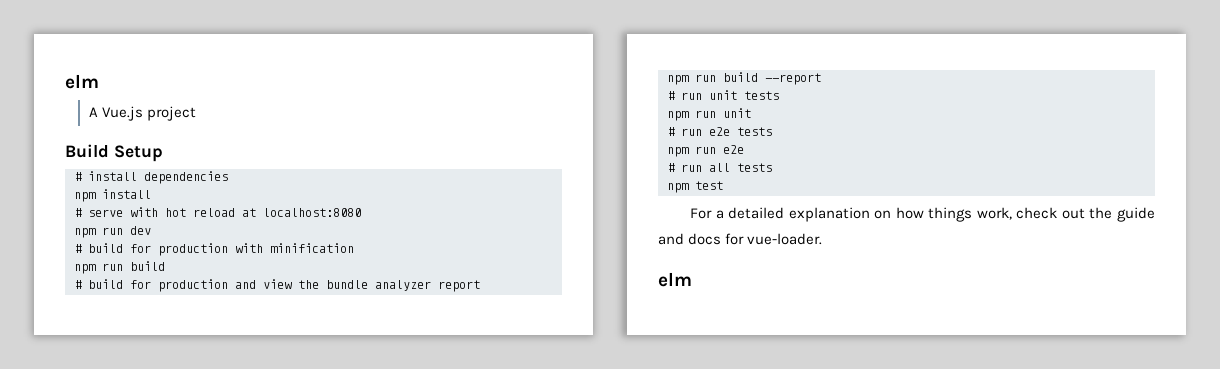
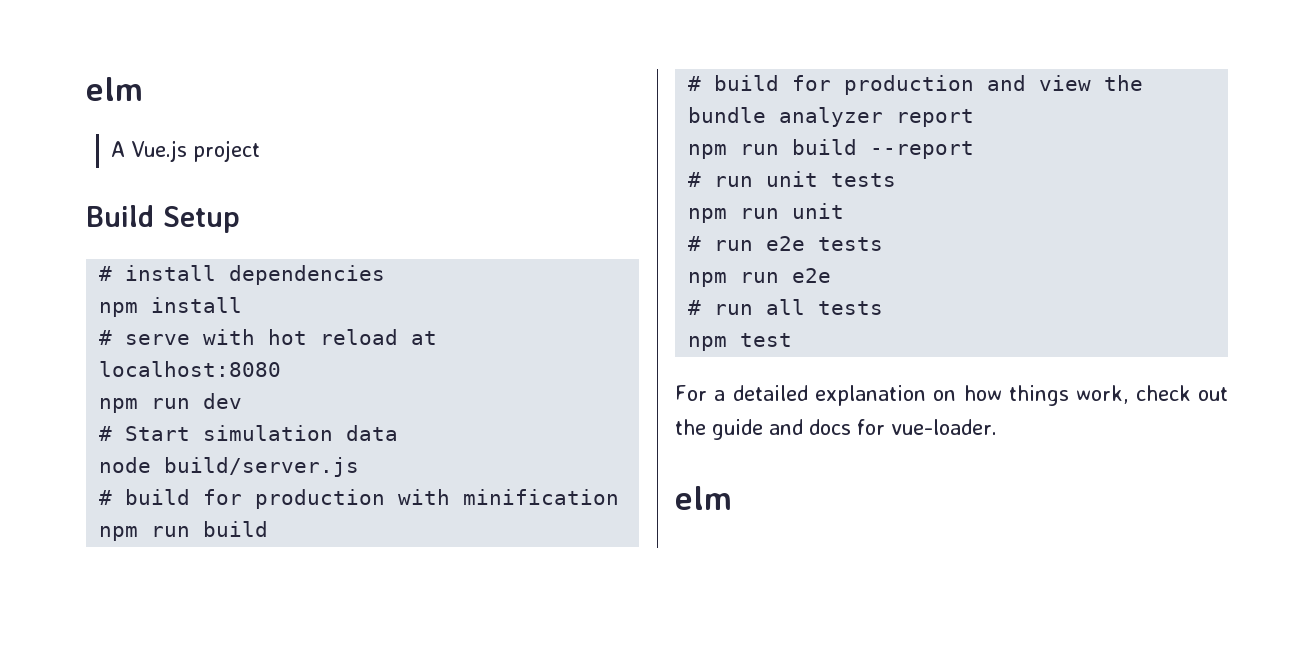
+ # Start simulation data
+ node build/server.js

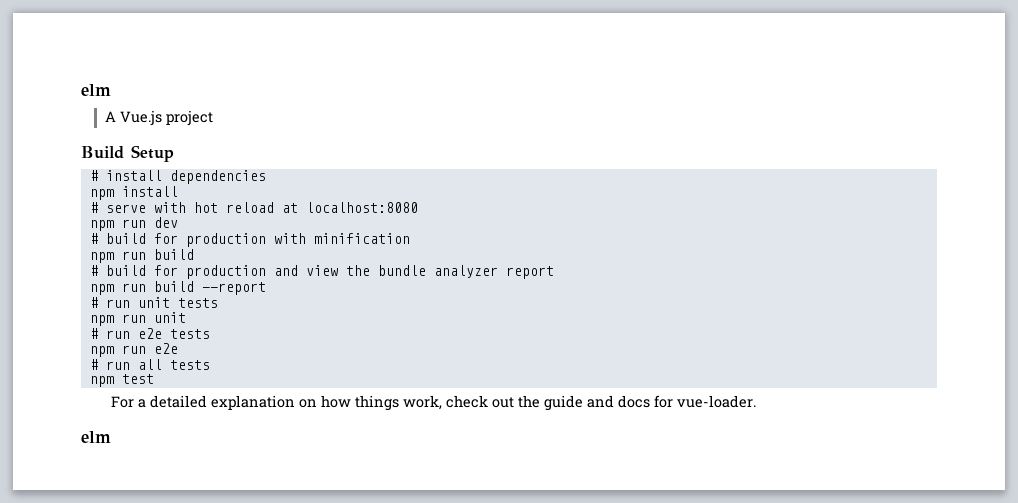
- # Start simulation data
- node build/server.js

